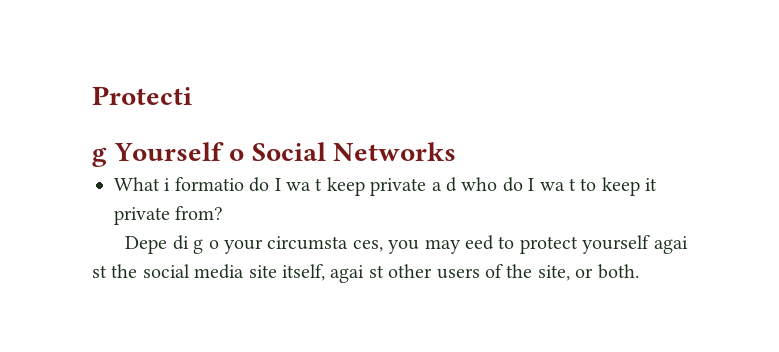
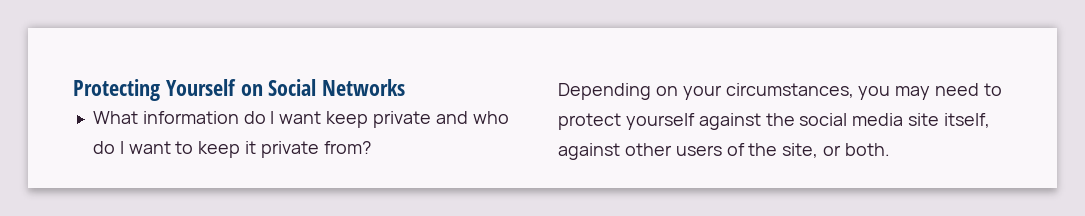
- Protecti
- g Yourself o Social Networks
+ Protecting Yourself on Social Networks
- What i formatio do I wa t keep private a d who do I wa t to keep it private from?
+ What information do I want keep private and who do I want to keep it private from?
- Depe di g o your circumsta ces, you may eed to protect yourself agai st the social media site itself, agai st other users of the site, or both.
+ Depending on your circumstances, you may need to protect yourself against the social media site itself, against other users of the site, or both.

